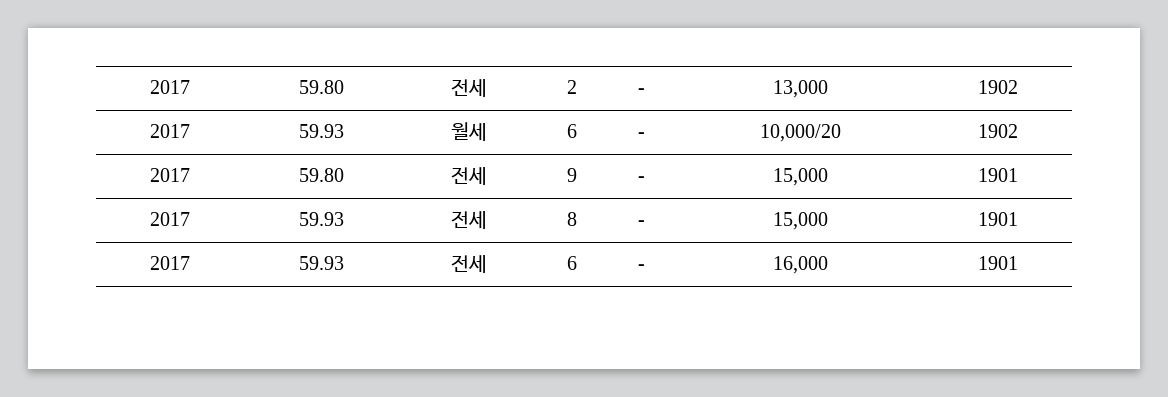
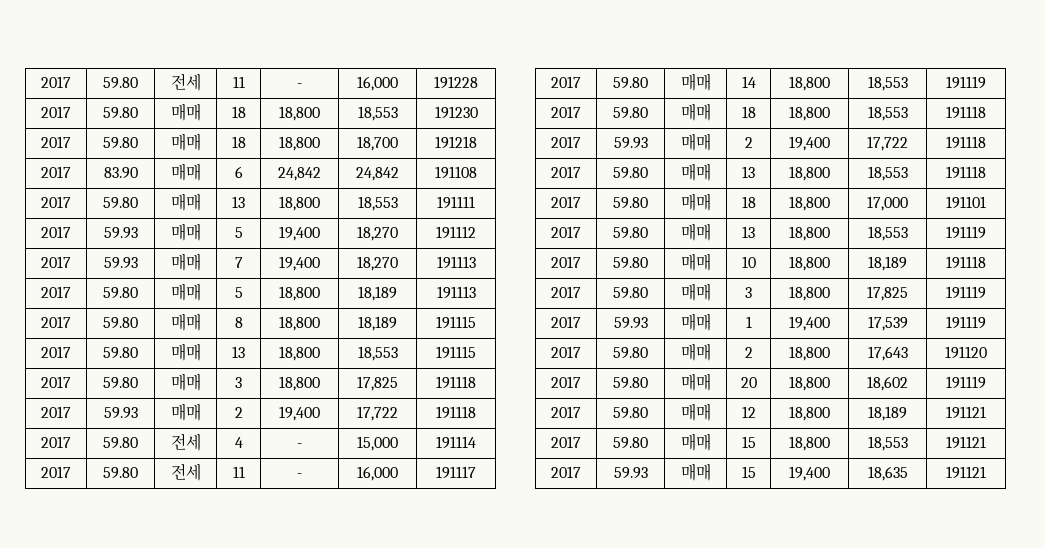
- 2017 | 59.80 | 전세 | 2 | - | 13,000 | 1902
- 2017 | 59.93 | 월세 | 6 | - | 10,000/20 | 1902
- 2017 | 59.80 | 전세 | 9 | - | 15,000 | 1901
- 2017 | 59.93 | 전세 | 8 | - | 15,000 | 1901
- 2017 | 59.93 | 전세 | 6 | - | 16,000 | 1901
+ 2017 | 59.80 | 전세 | 11 | - | 16,000 | 191228
+ 2017 | 59.80 | 매매 | 18 | 18,800 | 18,553 | 191230
+ 2017 | 59.80 | 매매 | 18 | 18,800 | 18,700 | 191218
+ 2017 | 83.90 | 매매 | 6 | 24,842 | 24,842 | 191108
+ 2017 | 59.80 | 매매 | 13 | 18,800 | 18,553 | 191111
+ 2017 | 59.93 | 매매 | 5 | 19,400 | 18,270 | 191112
+ 2017 | 59.93 | 매매 | 7 | 19,400 | 18,270 | 191113
+ 2017 | 59.80 | 매매 | 5 | 18,800 | 18,189 | 191113
+ 2017 | 59.80 | 매매 | 8 | 18,800 | 18,189 | 191115
+ 2017 | 59.80 | 매매 | 13 | 18,800 | 18,553 | 191115
+ 2017 | 59.80 | 매매 | 3 | 18,800 | 17,825 | 191118
+ 2017 | 59.93 | 매매 | 2 | 19,400 | 17,722 | 191118
+ 2017 | 59.80 | 전세 | 4 | - | 15,000 | 191114
+ 2017 | 59.80 | 전세 | 11 | - | 16,000 | 191117
+ 2017 | 59.80 | 매매 | 14 | 18,800 | 18,553 | 191119
+ 2017 | 59.80 | 매매 | 18 | 18,800 | 18,553 | 191118
+ 2017 | 59.93 | 매매 | 2 | 19,400 | 17,722 | 191118
+ 2017 | 59.80 | 매매 | 13 | 18,800 | 18,553 | 191118
+ 2017 | 59.80 | 매매 | 18 | 18,800 | 17,000 | 191101
+ 2017 | 59.80 | 매매 | 13 | 18,800 | 18,553 | 191119
+ 2017 | 59.80 | 매매 | 10 | 18,800 | 18,189 | 191118
+ 2017 | 59.80 | 매매 | 3 | 18,800 | 17,825 | 191119
+ 2017 | 59.93 | 매매 | 1 | 19,400 | 17,539 | 191119
+ 2017 | 59.80 | 매매 | 2 | 18,800 | 17,643 | 191120
+ 2017 | 59.80 | 매매 | 20 | 18,800 | 18,602 | 191119
+ 2017 | 59.80 | 매매 | 12 | 18,800 | 18,189 | 191121
+ 2017 | 59.80 | 매매 | 15 | 18,800 | 18,553 | 191121
+ 2017 | 59.93 | 매매 | 15 | 19,400 | 18,635 | 191121

